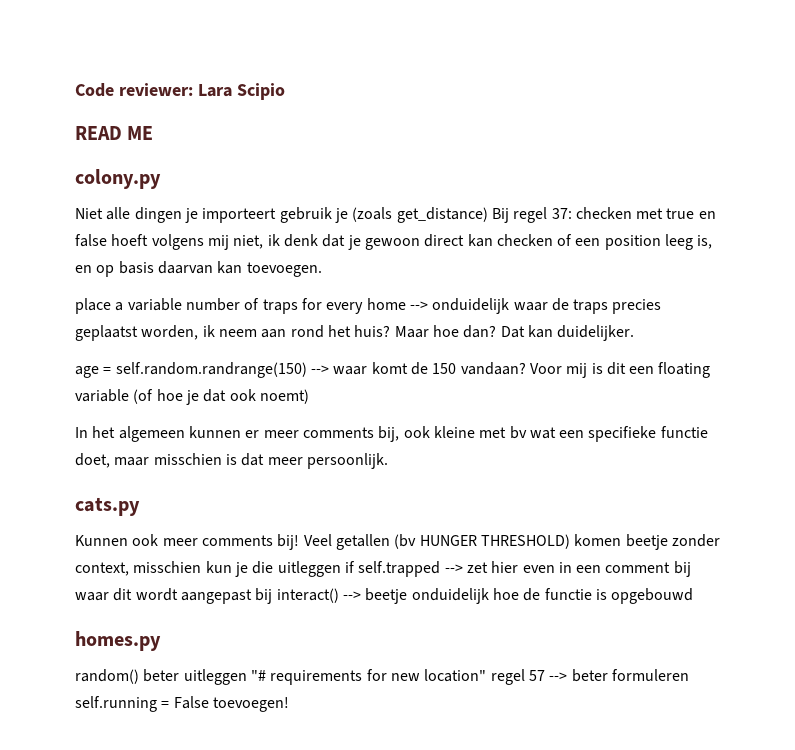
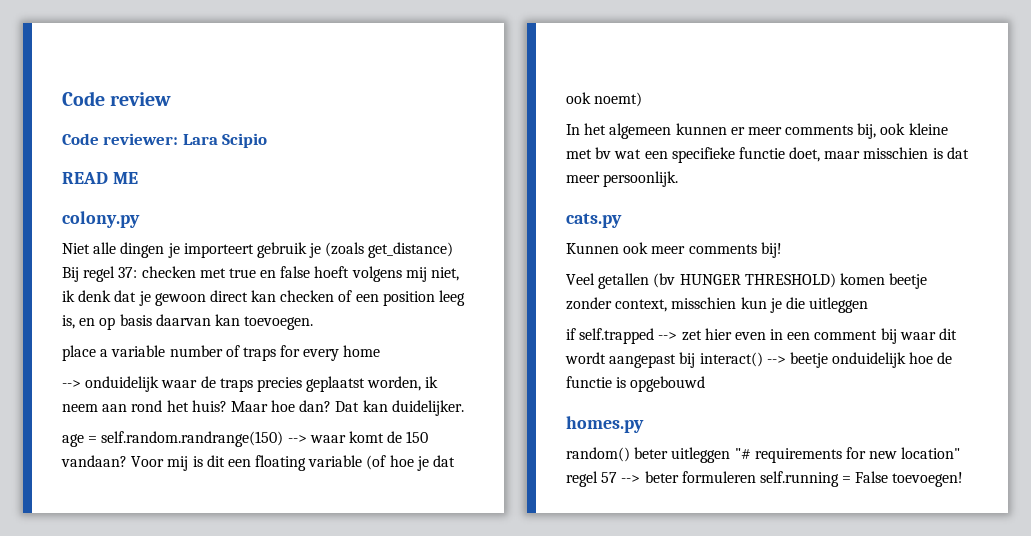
+ Code review
- place a variable number of traps for every home --> onduidelijk waar de traps precies geplaatst worden, ik neem aan rond het huis?
+ place a variable number of traps for every home
+ --> onduidelijk waar de traps precies geplaatst worden, ik neem aan rond het huis?
- Kunnen ook meer comments bij! Veel getallen (bv HUNGER THRESHOLD) komen beetje zonder context, misschien kun je die uitleggen if self.trapped --> zet hier even in een comment bij waar dit wordt aangepast bij interact() --> beetje onduidelijk hoe de functie is opgebouwd
+ Kunnen ook meer comments bij!
+ Veel getallen (bv HUNGER THRESHOLD) komen beetje zonder context, misschien kun je die uitleggen
+ if self.trapped --> zet hier even in een comment bij waar dit wordt aangepast bij interact() --> beetje onduidelijk hoe de functie is opgebouwd

